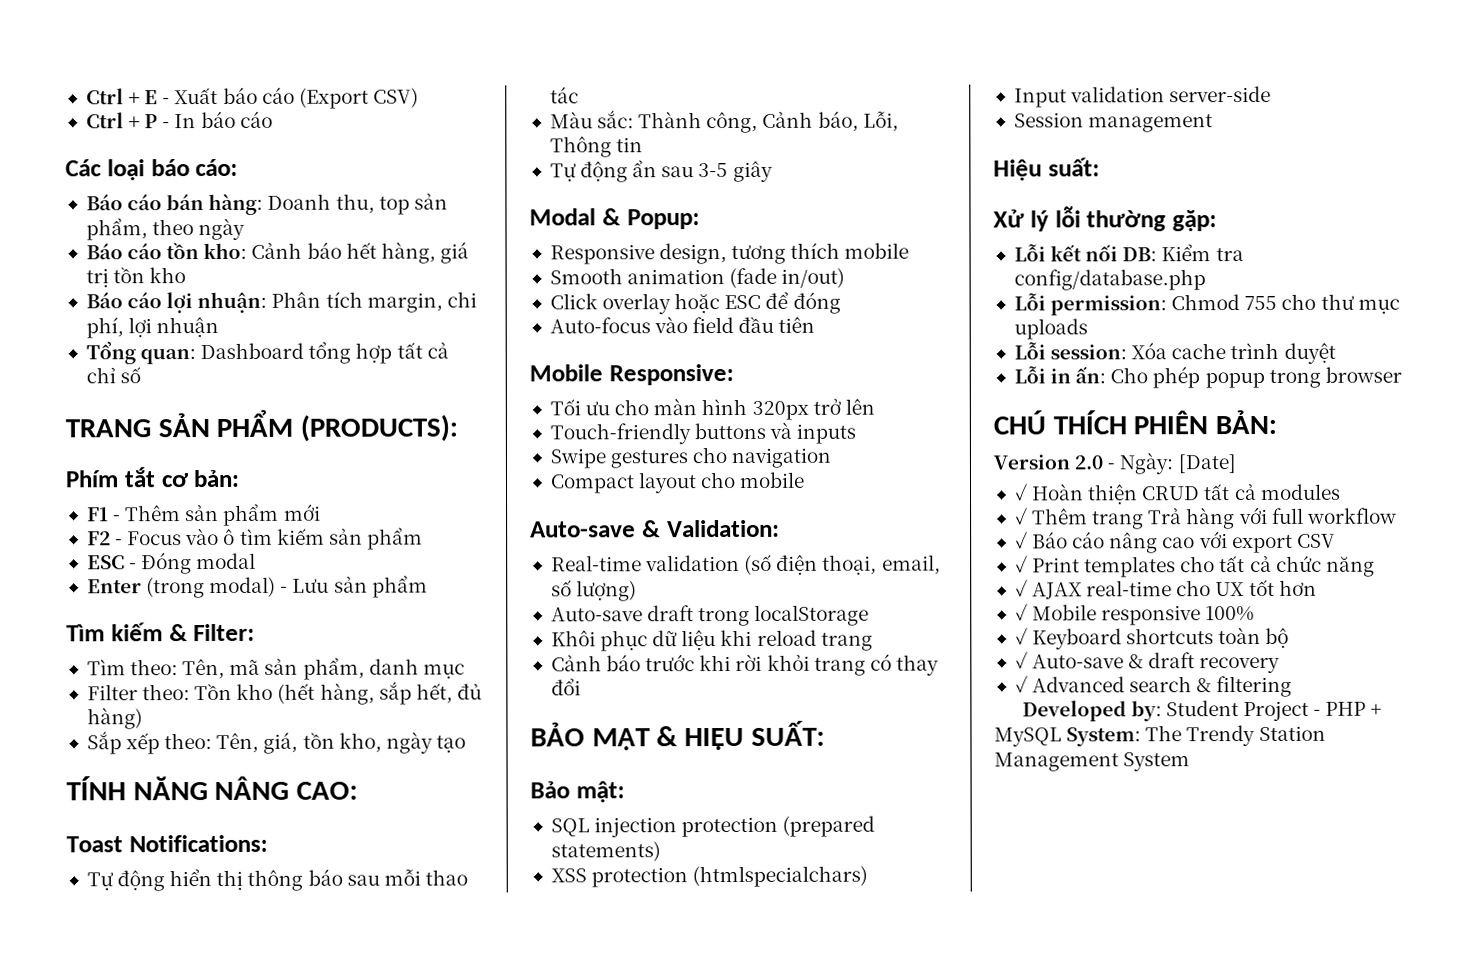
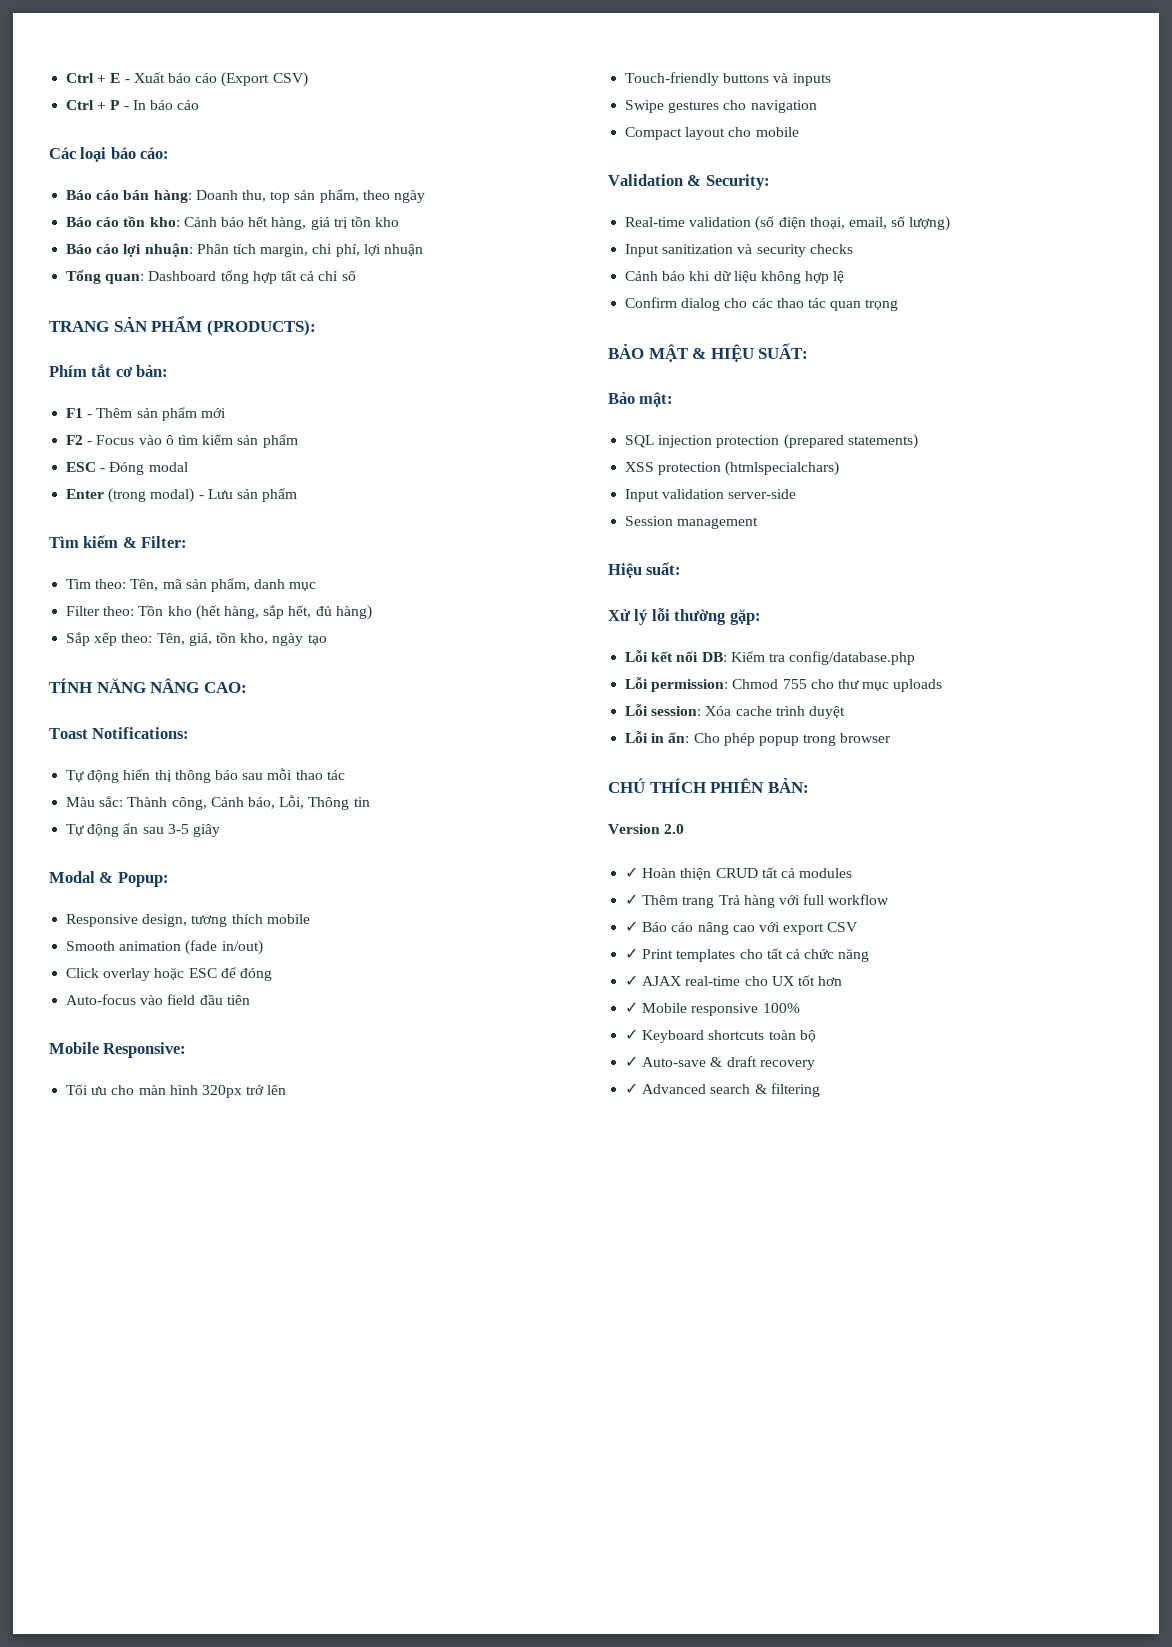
- Auto-save & Validation:
+ Validation & Security:
- Auto-save draft trong localStorage
- Khôi phục dữ liệu khi reload trang
- Cảnh báo trước khi rời khỏi trang có thay đổi
+ Input sanitization và security checks
+ Cảnh báo khi dữ liệu không hợp lệ
+ Confirm dialog cho các thao tác quan trọng
- Version 2.0 - Ngày: [Date]
+ Version 2.0
- Developed by: Student Project - PHP + MySQL System: The Trendy Station Management System

